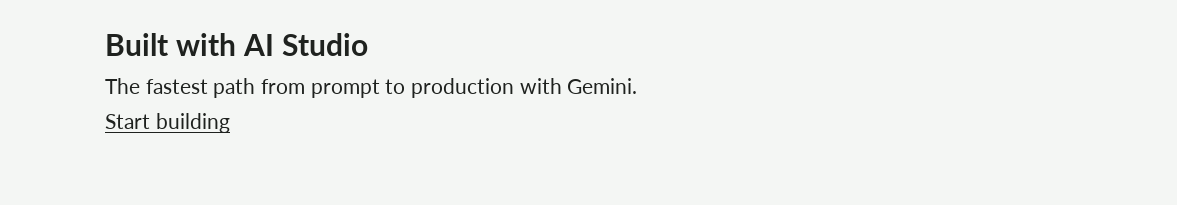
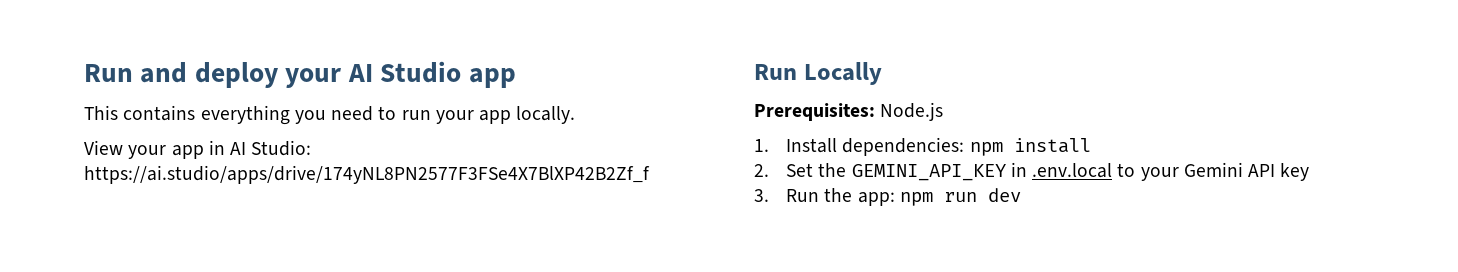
- Built with AI Studio
- The fastest path from prompt to production with Gemini.
- Start building
+ Run and deploy your AI Studio app
+ This contains everything you need to run your app locally.
+ View your app in AI Studio: https://ai.studio/apps/drive/174yNL8PN2577F3FSe4X7BlXP42B2Zf_f
+ Run Locally
+ Prerequisites: Node.js
+ 1. Install dependencies: npm install
+ 2. Set the GEMINI_API_KEY in .env.local to your Gemini API key
+ 3. Run the app: npm run dev

